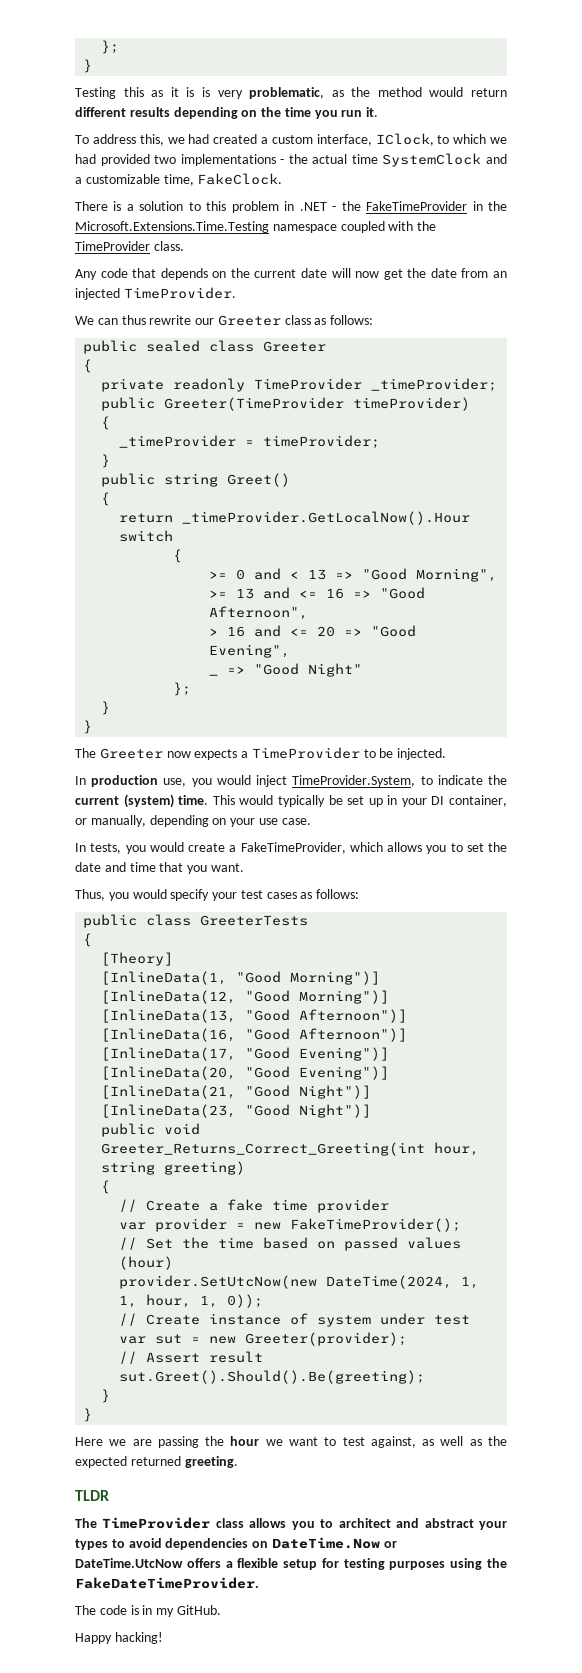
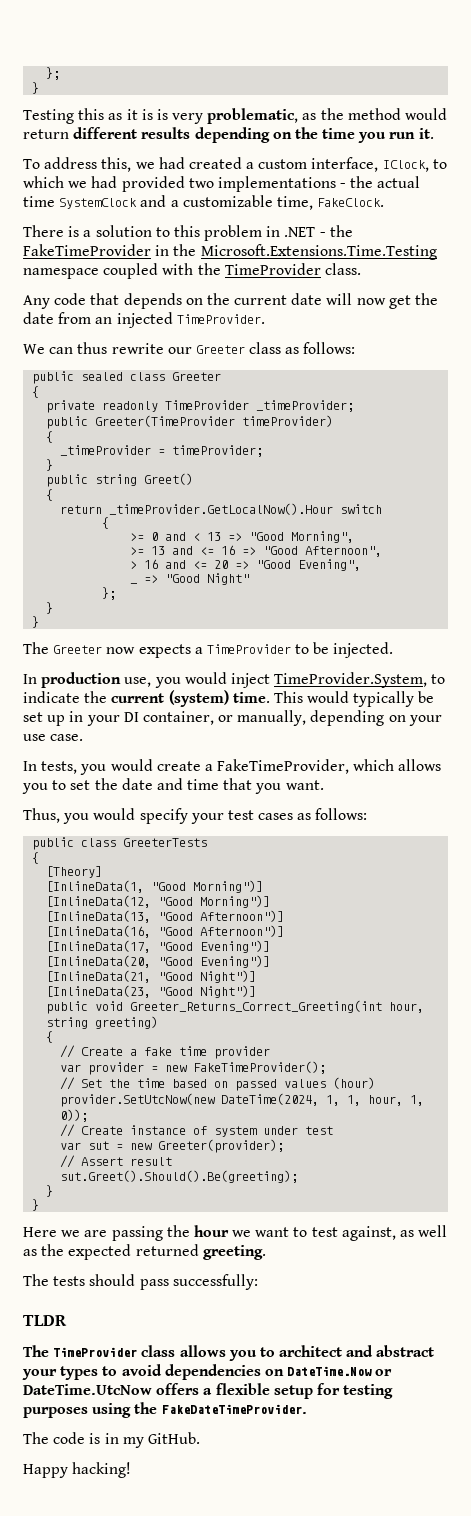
+ The tests should pass successfully:

